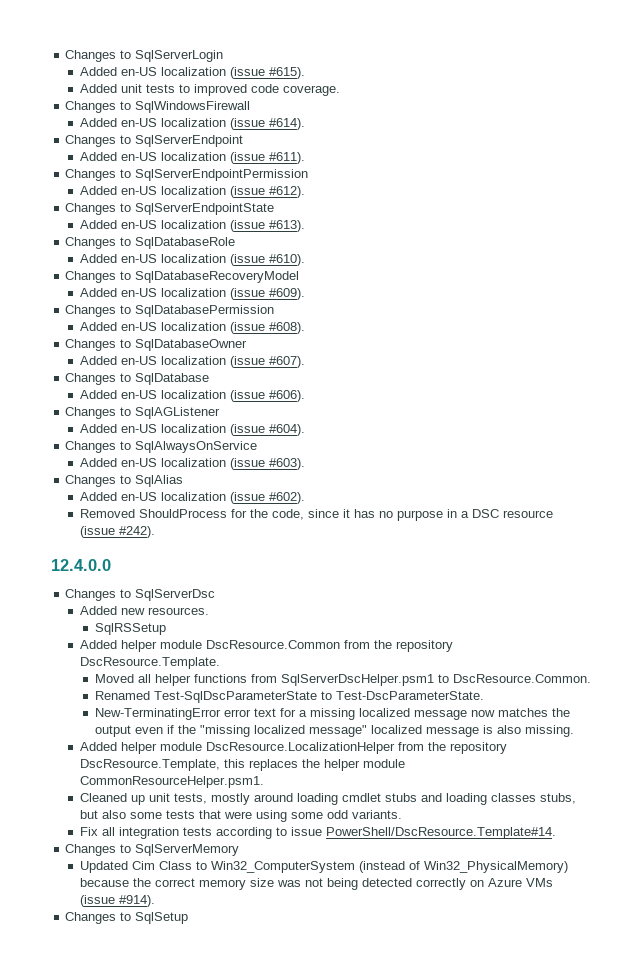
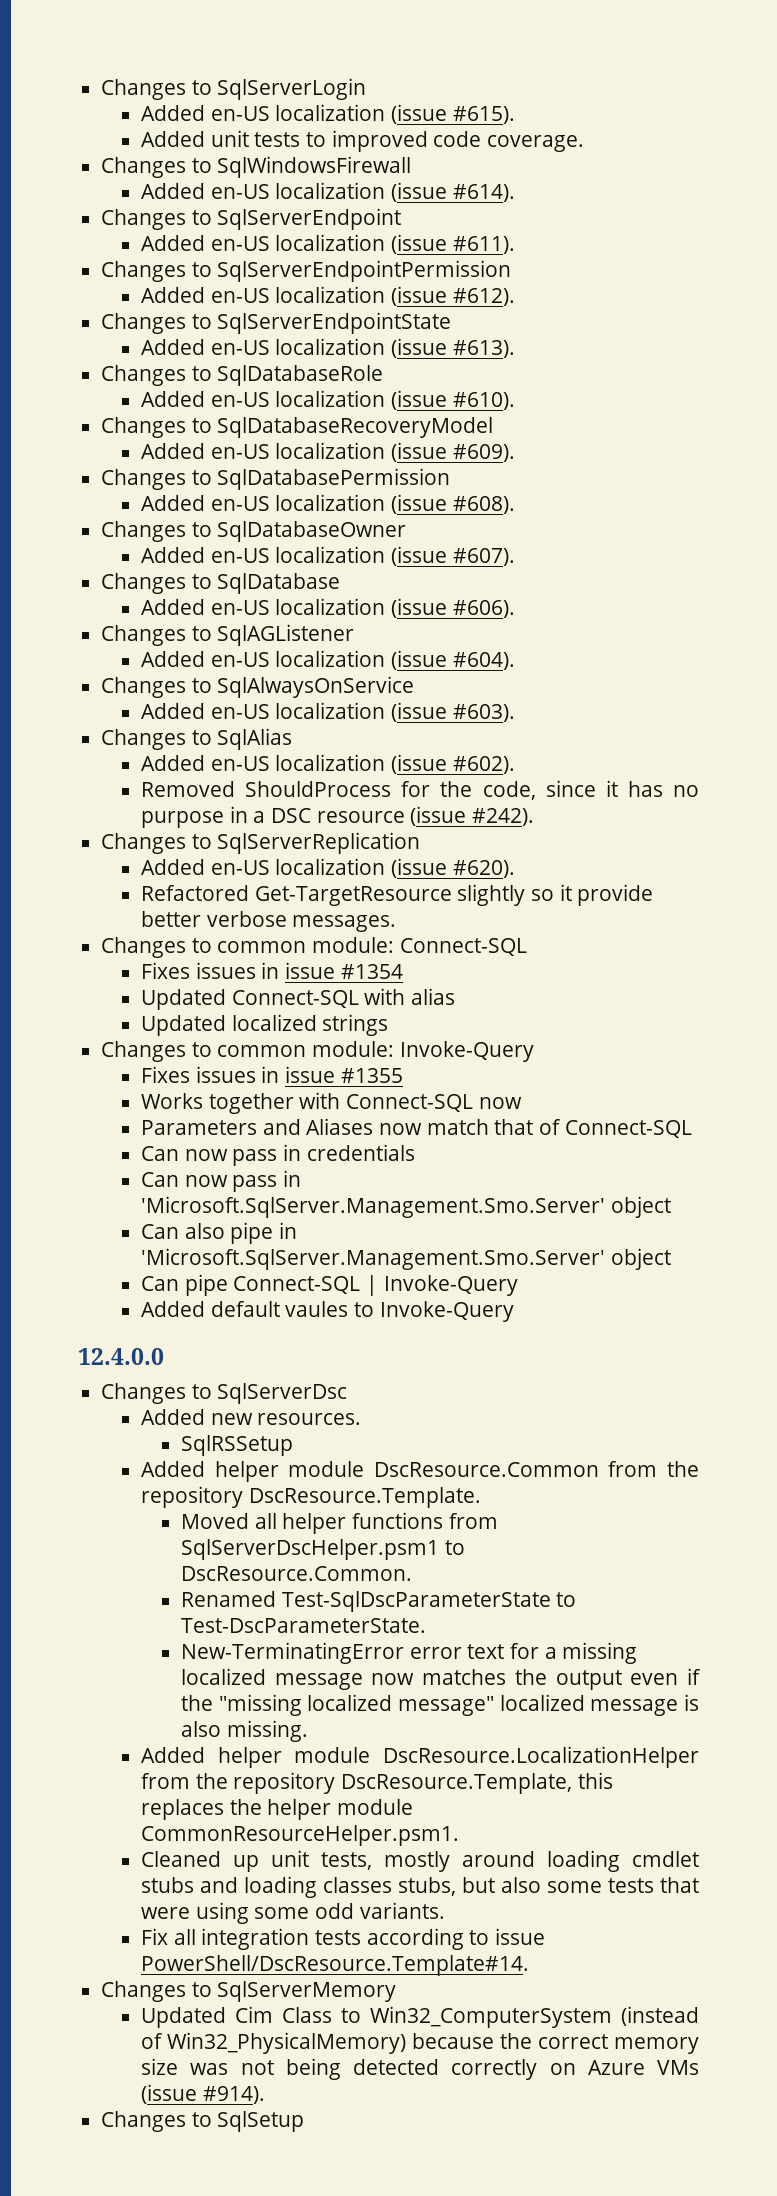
+ Changes to SqlServerReplication
+ Added en-US localization (issue #620).
+ Refactored Get-TargetResource slightly so it provide better verbose messages.
+ Changes to common module: Connect-SQL
+ Fixes issues in issue #1354
+ Updated Connect-SQL with alias
+ Updated localized strings
+ Changes to common module: Invoke-Query
+ Fixes issues in issue #1355
+ Works together with Connect-SQL now
+ Parameters and Aliases now match that of Connect-SQL
+ Can now pass in credentials
+ Can now pass in 'Microsoft.SqlServer.Management.Smo.Server' object
+ Can also pipe in 'Microsoft.SqlServer.Management.Smo.Server' object
+ Can pipe Connect-SQL | Invoke-Query
+ Added default vaules to Invoke-Query

